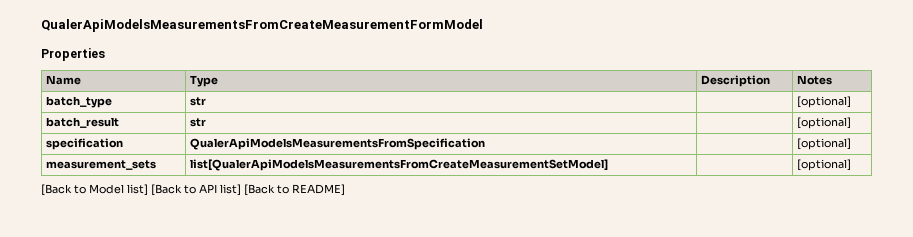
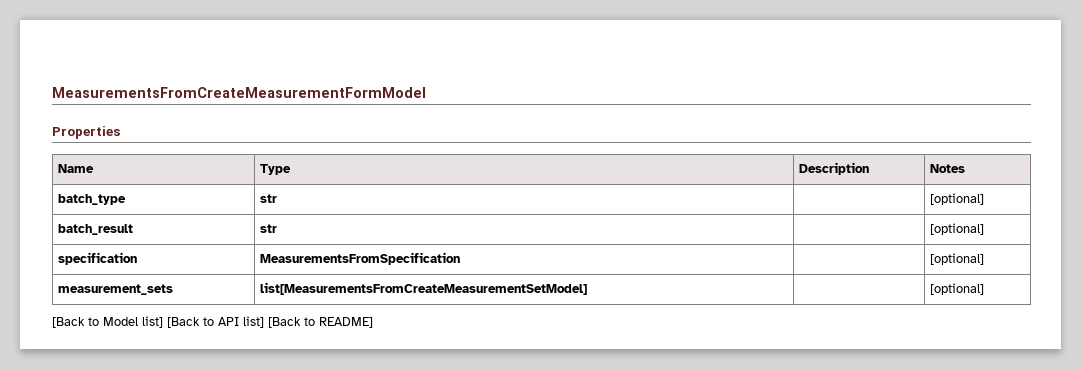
- QualerApiModelsMeasurementsFromCreateMeasurementFormModel
+ MeasurementsFromCreateMeasurementFormModel
- specification | QualerApiModelsMeasurementsFromSpecification | | [optional]
+ specification | MeasurementsFromSpecification | | [optional]
- measurement_sets | list[QualerApiModelsMeasurementsFromCreateMeasurementSetModel] | | [optional]
+ measurement_sets | list[MeasurementsFromCreateMeasurementSetModel] | | [optional]

